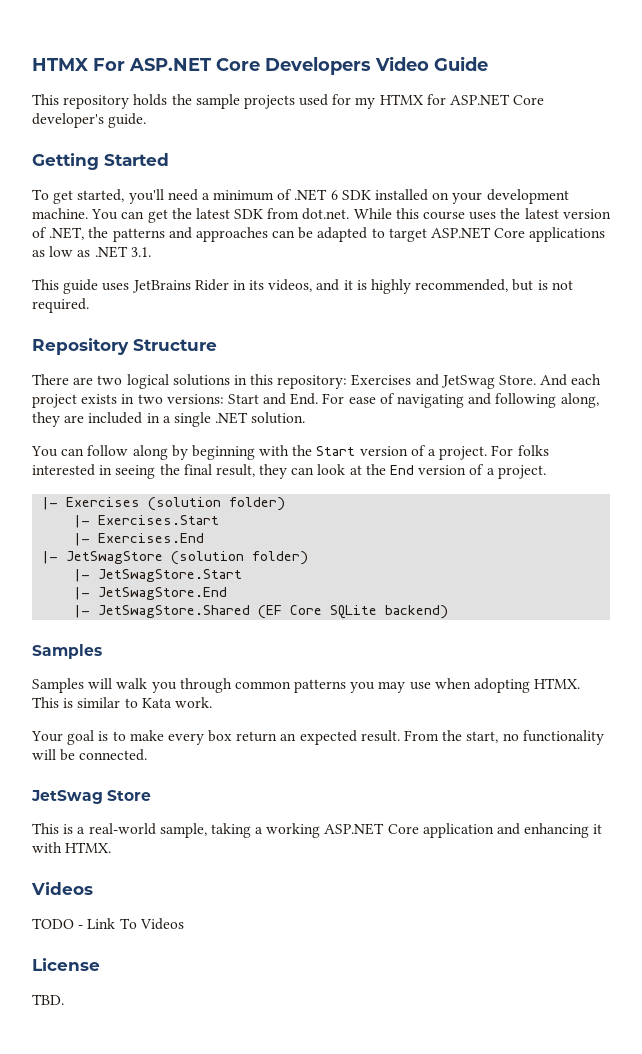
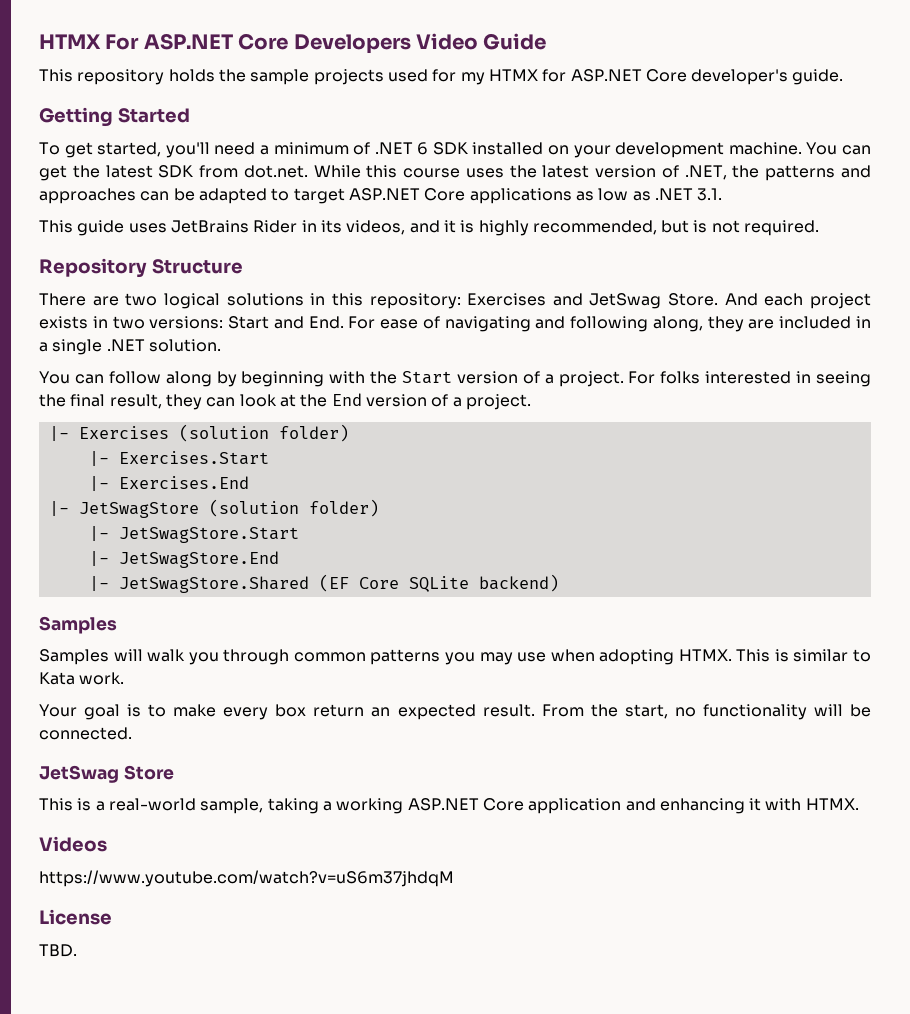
- TODO - Link To Videos
+ https://www.youtube.com/watch?v=uS6m37jhdqM

